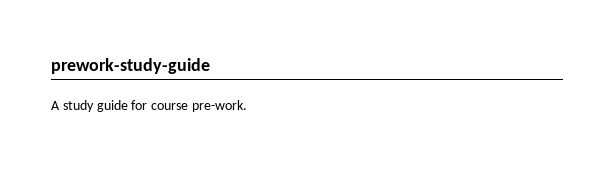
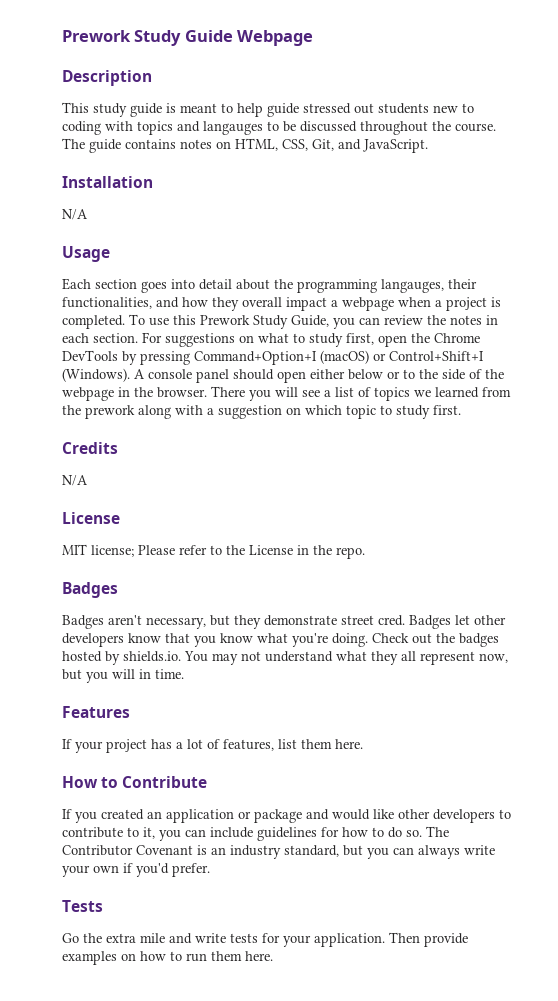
- prework-study-guide
- A study guide for course pre-work.
+ Prework Study Guide Webpage
+ Description
+ This study guide is meant to help guide stressed out students new to coding with topics and langauges to be discussed throughout the course. The guide contains notes on HTML, CSS, Git, and JavaScript.
+ Installation
+ N/A
+ Usage
+ Each section goes into detail about the programming langauges, their functionalities, and how they overall impact a webpage when a project is completed. To use this Prework Study Guide, you can review the notes in each section. For suggestions on what to study first, open the Chrome DevTools by pressing Command+Option+I (macOS) or Control+Shift+I (Windows). A console panel should open either below or to the side of the webpage in the browser. There you will see a list of topics we learned from the prework along with a suggestion on which topic to study first.
+ Credits
+ N/A
+ License
+ MIT license; Please refer to the License in the repo.
+ Badges
+ Badges aren't necessary, but they demonstrate street cred. Badges let other developers know that you know what you're doing. Check out the badges hosted by shields.io. You may not understand what they all represent now, but you will in time.
+ Features
+ If your project has a lot of features, list them here.
+ How to Contribute
+ If you created an application or package and would like other developers to contribute to it, you can include guidelines for how to do so. The Contributor Covenant is an industry standard, but you can always write your own if you'd prefer.
+ Tests
+ Go the extra mile and write tests for your application. Then provide examples on how to run them here.

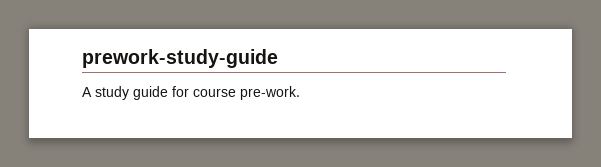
- Prework Study Guide Webpage
- Description
- This study guide is meant to help guide stressed out students new to coding with topics and langauges to be discussed throughout the course. The guide contains notes on HTML, CSS, Git, and JavaScript.
- Installation
- N/A
- Usage
- Each section goes into detail about the programming langauges, their functionalities, and how they overall impact a webpage when a project is completed. To use this Prework Study Guide, you can review the notes in each section. For suggestions on what to study first, open the Chrome DevTools by pressing Command+Option+I (macOS) or Control+Shift+I (Windows). A console panel should open either below or to the side of the webpage in the browser. There you will see a list of topics we learned from the prework along with a suggestion on which topic to study first.
- Credits
- N/A
- License
- MIT license; Please refer to the License in the repo.
- Badges
- Badges aren't necessary, but they demonstrate street cred. Badges let other developers know that you know what you're doing. Check out the badges hosted by shields.io. You may not understand what they all represent now, but you will in time.
- Features
- If your project has a lot of features, list them here.
- How to Contribute
- If you created an application or package and would like other developers to contribute to it, you can include guidelines for how to do so. The Contributor Covenant is an industry standard, but you can always write your own if you'd prefer.
- Tests
- Go the extra mile and write tests for your application. Then provide examples on how to run them here.
+ prework-study-guide
+ A study guide for course pre-work.

